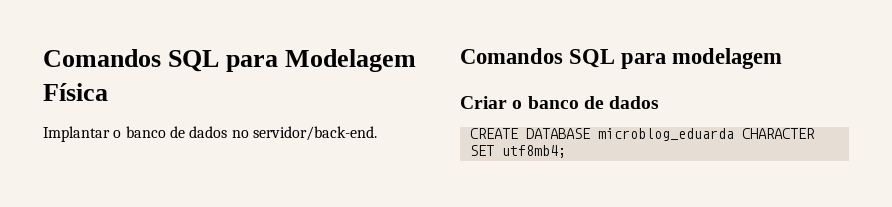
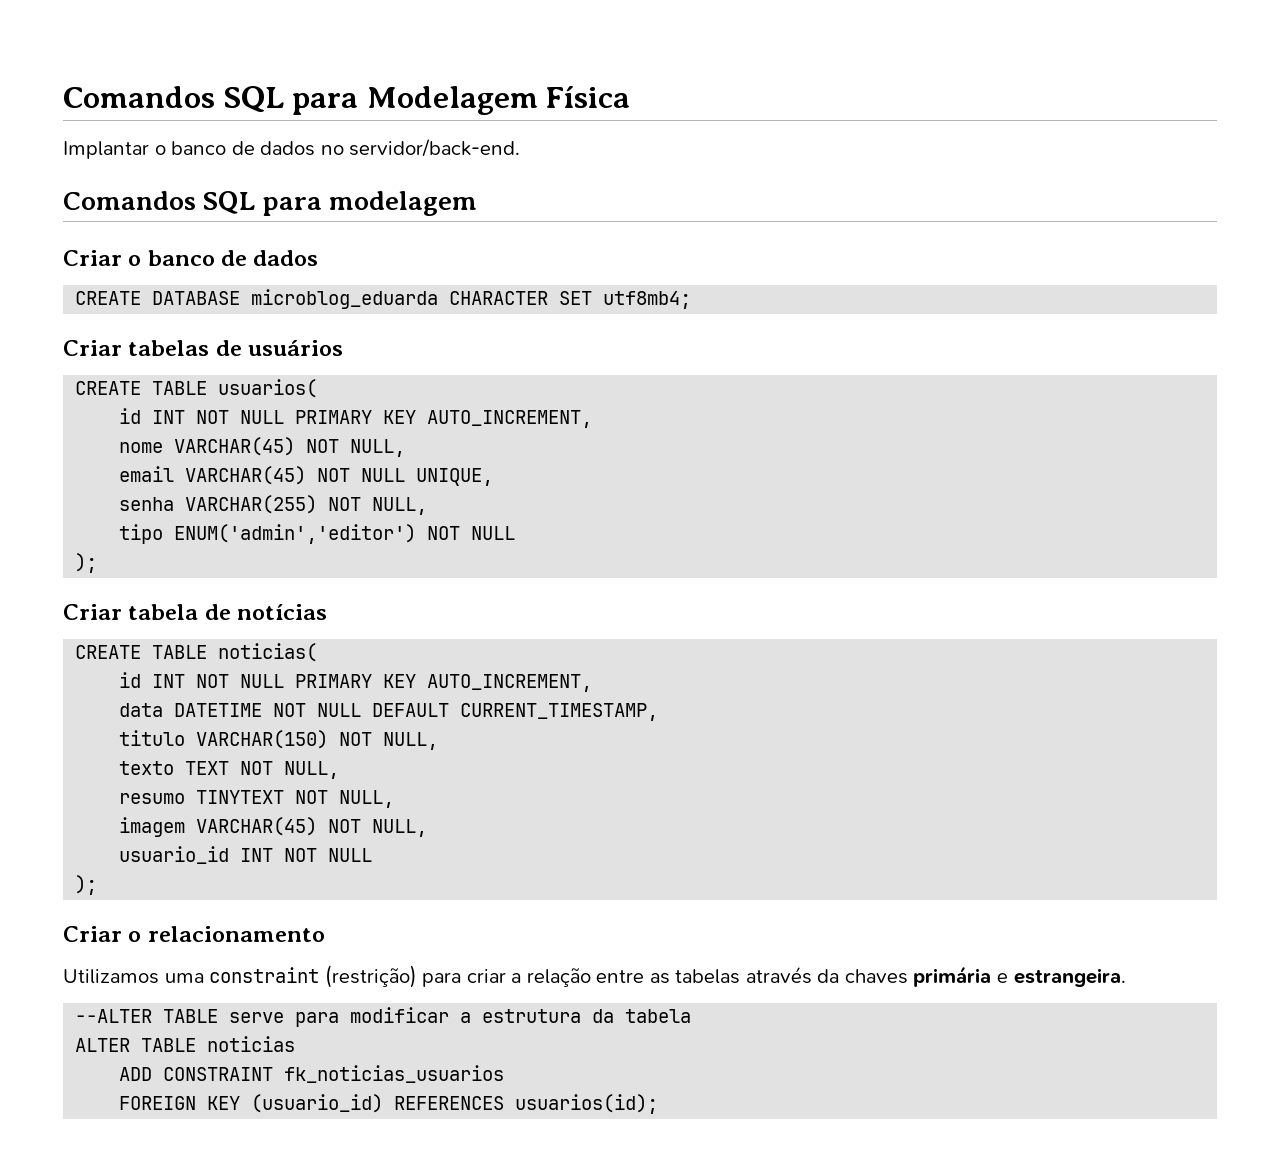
+ Criar tabelas de usuários
+ CREATE TABLE usuarios(
+ id INT NOT NULL PRIMARY KEY AUTO_INCREMENT,
+ nome VARCHAR(45) NOT NULL,
+ email VARCHAR(45) NOT NULL UNIQUE,
+ senha VARCHAR(255) NOT NULL,
+ tipo ENUM('admin','editor') NOT NULL
+ );
+ Criar tabela de notícias
+ CREATE TABLE noticias(
+ id INT NOT NULL PRIMARY KEY AUTO_INCREMENT,
+ data DATETIME NOT NULL DEFAULT CURRENT_TIMESTAMP,
+ titulo VARCHAR(150) NOT NULL,
+ texto TEXT NOT NULL,
+ resumo TINYTEXT NOT NULL,
+ imagem VARCHAR(45) NOT NULL,
+ usuario_id INT NOT NULL
+ );
+ Criar o relacionamento
+ Utilizamos uma constraint (restrição) para criar a relação entre as tabelas através da chaves primária e estrangeira.
+ --ALTER TABLE serve para modificar a estrutura da tabela
+ ALTER TABLE noticias
+ ADD CONSTRAINT fk_noticias_usuarios
+ FOREIGN KEY (usuario_id) REFERENCES usuarios(id);

